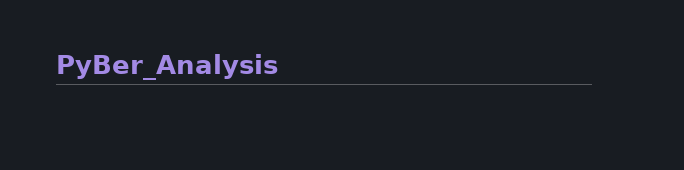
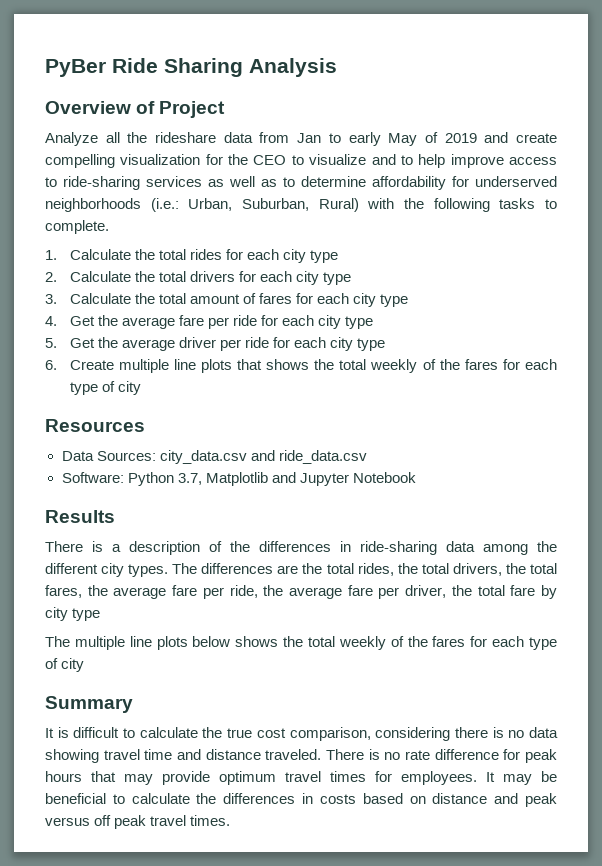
- PyBer_Analysis
+ PyBer Ride Sharing Analysis
+ Overview of Project
+ Analyze all the rideshare data from Jan to early May of 2019 and create compelling visualization for the CEO to visualize and to help improve access to ride-sharing services as well as to determine affordability for underserved neighborhoods (i.e.: Urban, Suburban, Rural) with the following tasks to complete.
+ 1. Calculate the total rides for each city type
+ 2. Calculate the total drivers for each city type
+ 3. Calculate the total amount of fares for each city type
+ 4. Get the average fare per ride for each city type
+ 5. Get the average driver per ride for each city type
+ 6. Create multiple line plots that shows the total weekly of the fares for each type of city
+ Resources
+ Data Sources: city_data.csv and ride_data.csv
+ Software: Python 3.7, Matplotlib and Jupyter Notebook
+ Results
+ There is a description of the differences in ride-sharing data among the different city types. The differences are the total rides, the total drivers, the total fares, the average fare per ride, the average fare per driver, the total fare by city type
+ The multiple line plots below shows the total weekly of the fares for each type of city
+ Summary
+ It is difficult to calculate the true cost comparison, considering there is no data showing travel time and distance traveled. There is no rate difference for peak hours that may provide optimum travel times for employees. It may be beneficial to calculate the differences in costs based on distance and peak versus off peak travel times.

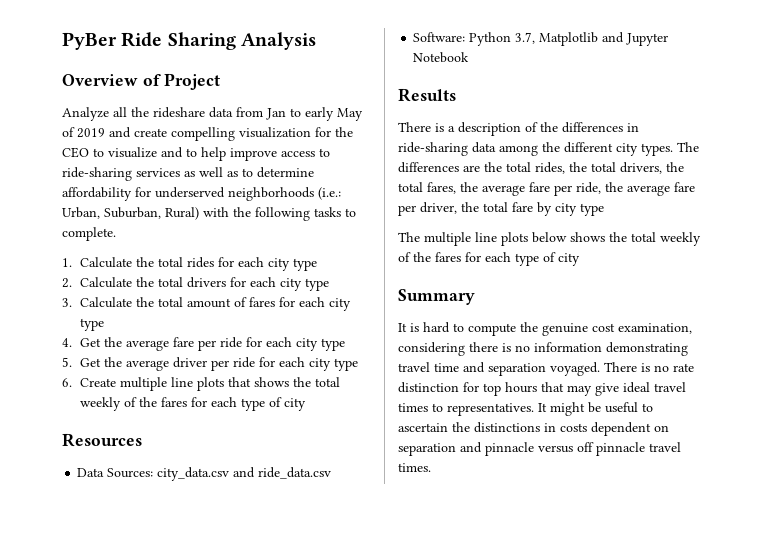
- It is difficult to calculate the true cost comparison, considering there is no data showing travel time and distance traveled.
+ It is hard to compute the genuine cost examination, considering there is no information demonstrating travel time and separation voyaged.
- There is no rate difference for peak hours that may provide optimum travel times for employees. It may be beneficial to calculate the differences in costs based on distance and peak versus off peak travel times.
+ There is no rate distinction for top hours that may give ideal travel times to representatives. It might be useful to ascertain the distinctions in costs dependent on separation and pinnacle versus off pinnacle travel times.

